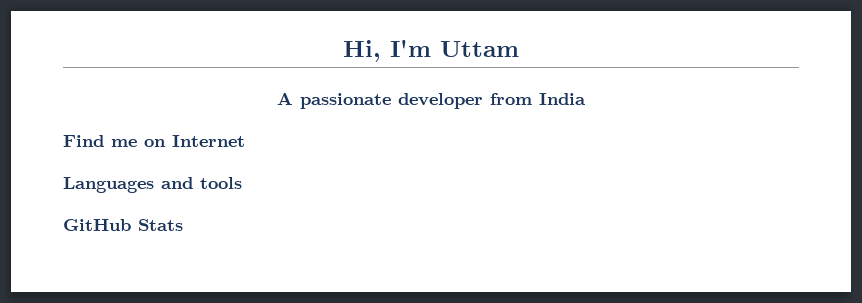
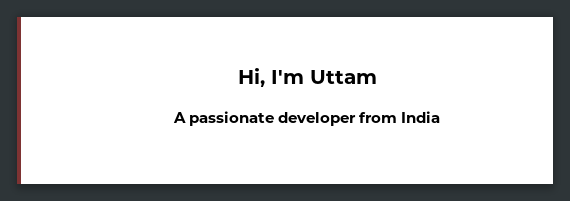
- Find me on Internet
- Languages and tools
- GitHub Stats

